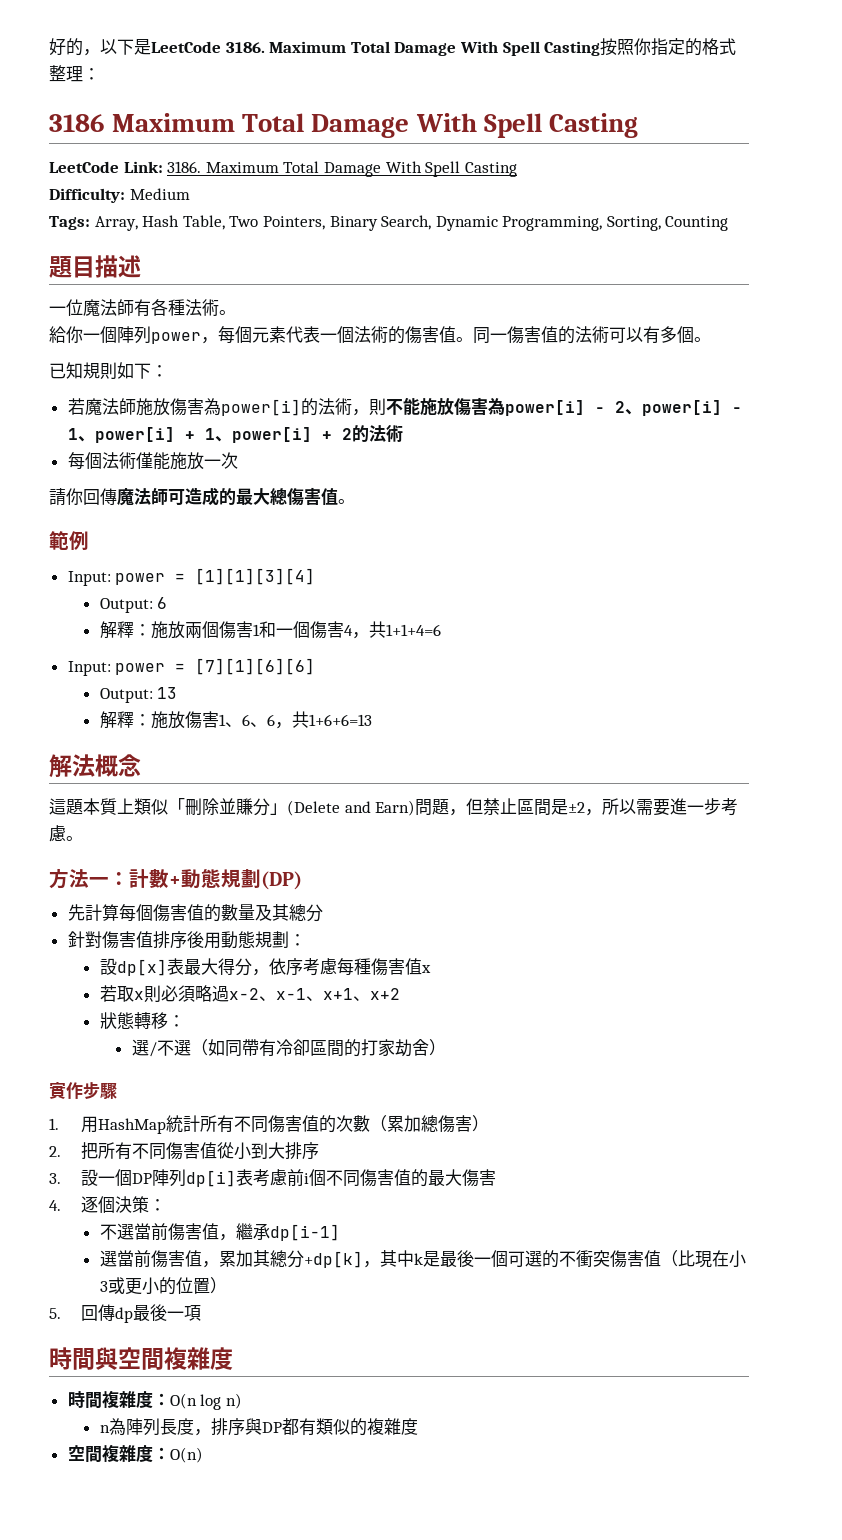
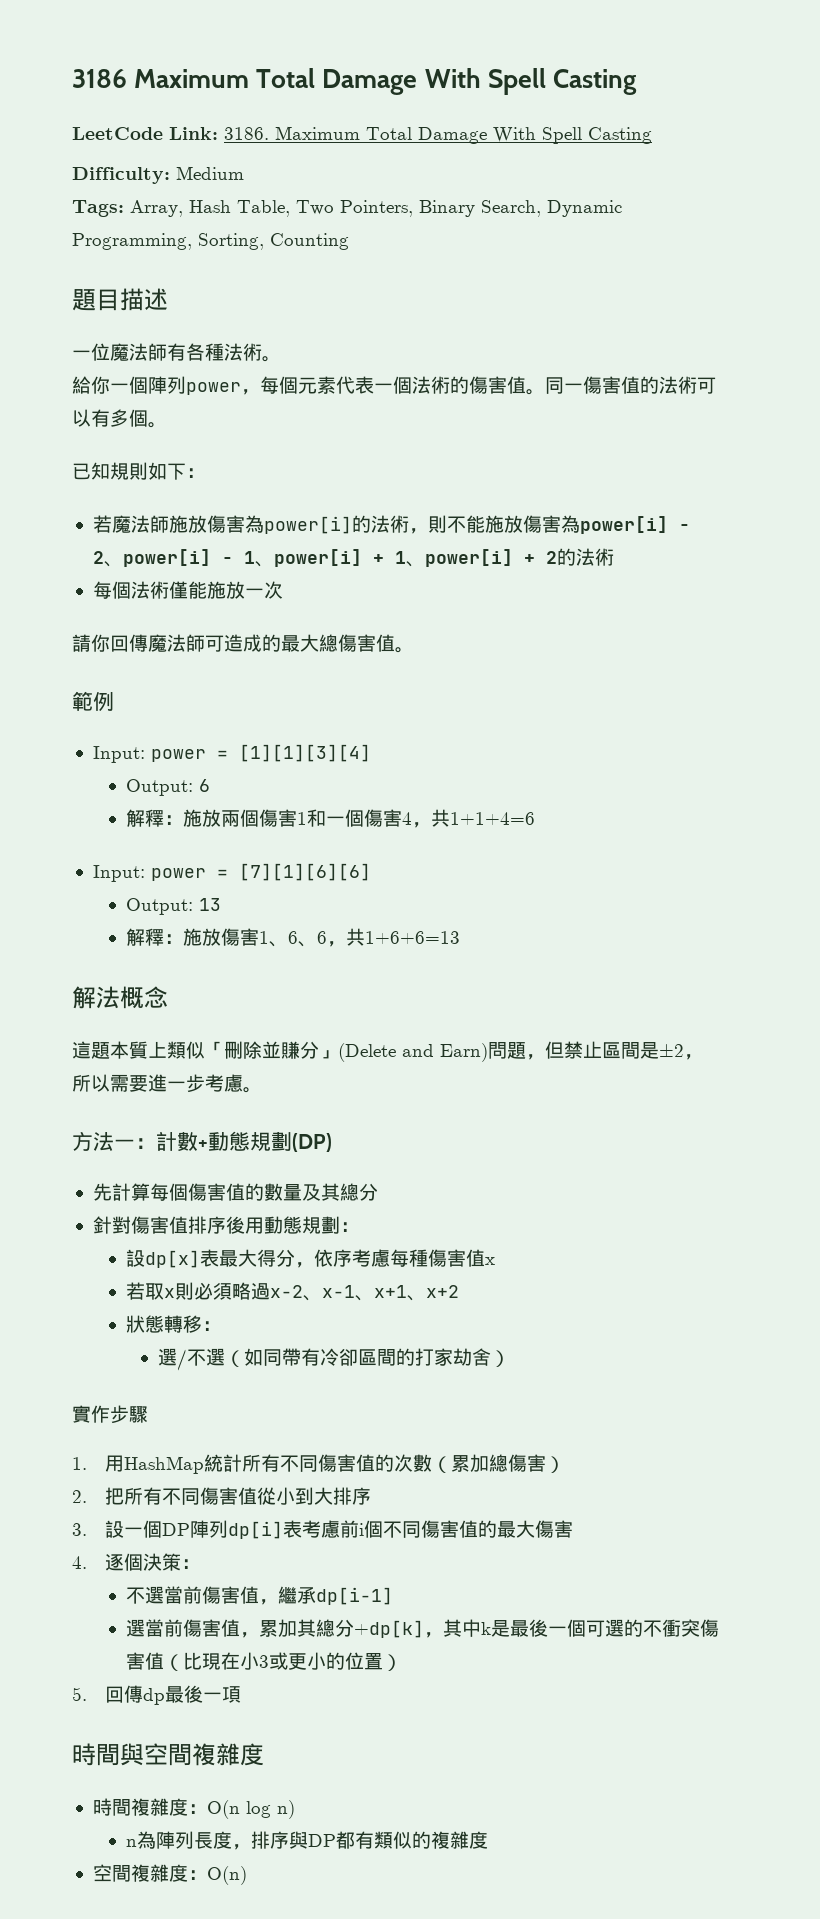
- 好的，以下是LeetCode 3186. Maximum Total Damage With Spell Casting按照你指定的格式整理：

